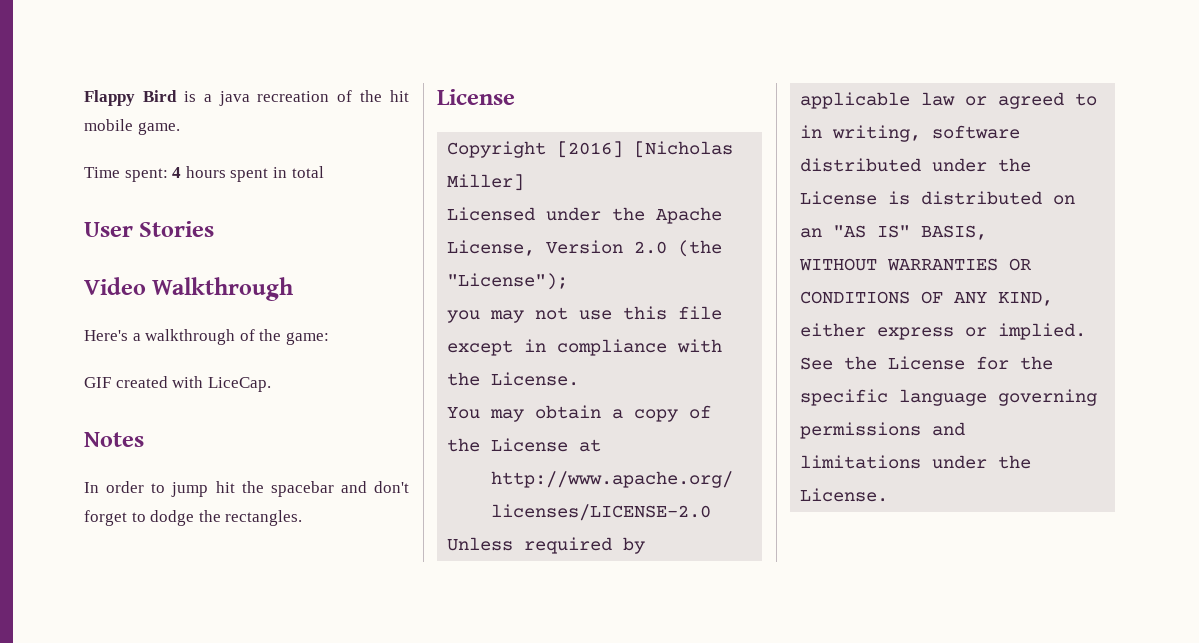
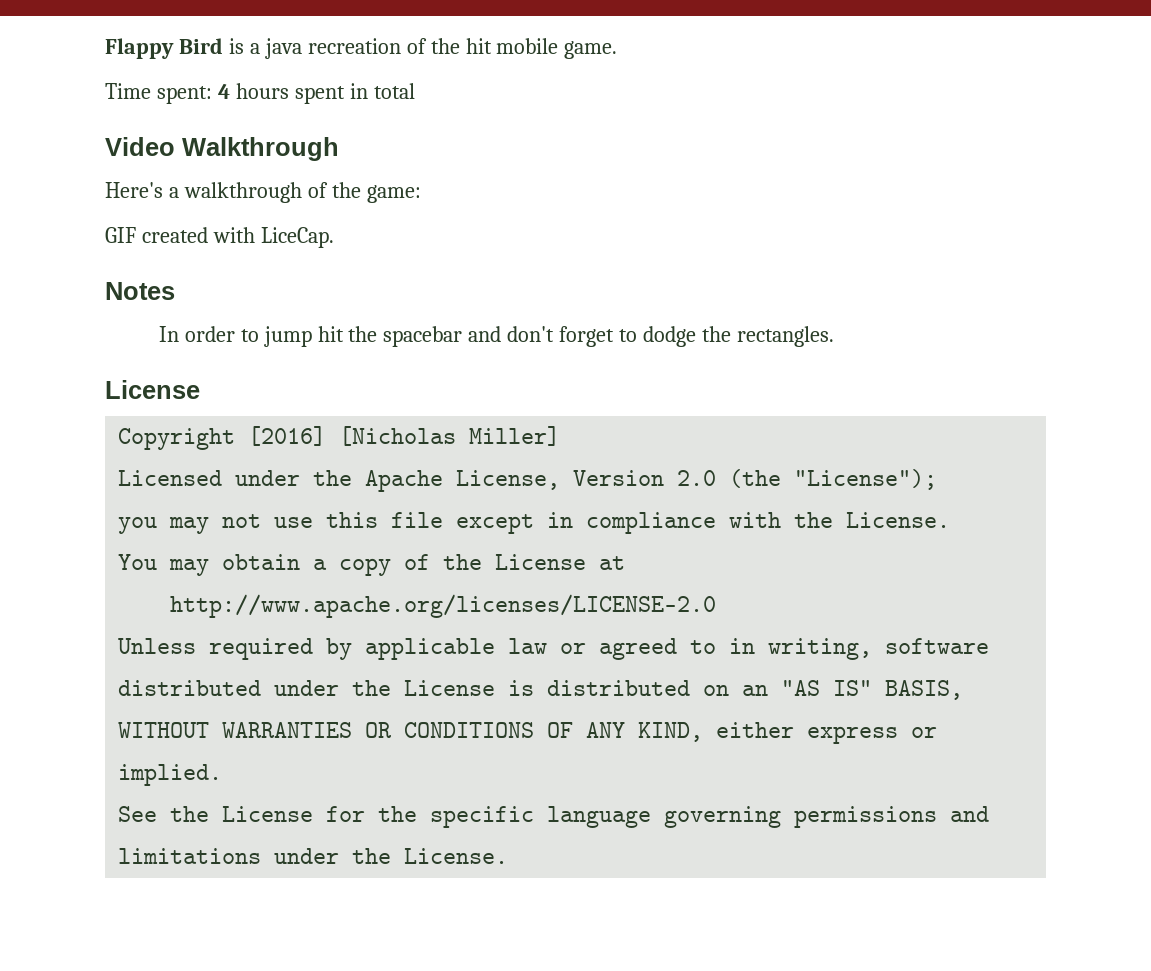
- User Stories

